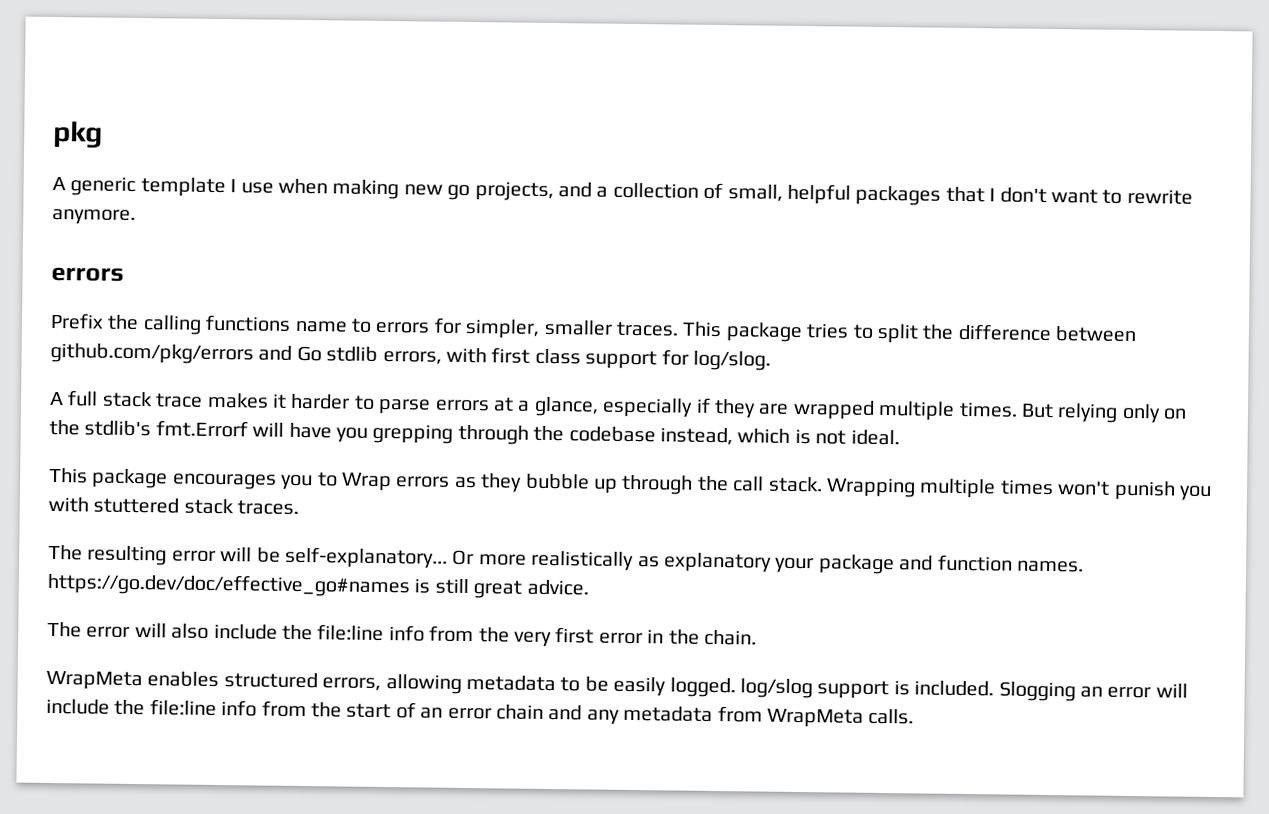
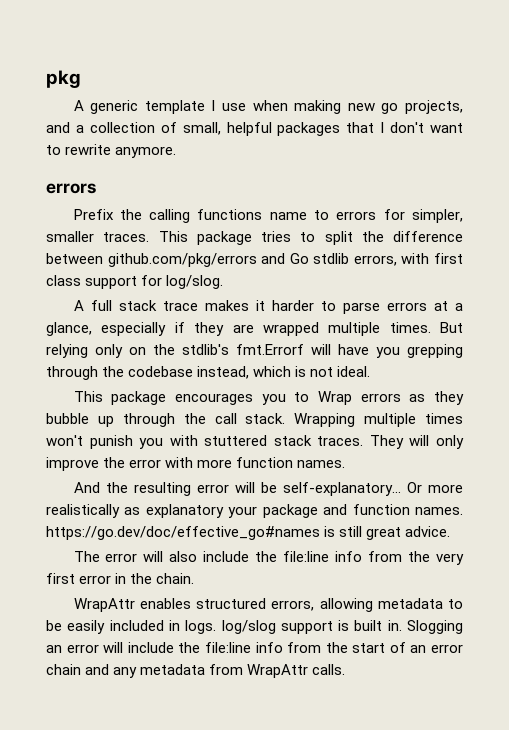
- Wrapping multiple times won't punish you with stuttered stack traces.
- The resulting error will be self-explanatory...
+ Wrapping multiple times won't punish you with stuttered stack traces. They will only improve the error with more function names.
+ And the resulting error will be self-explanatory...
- WrapMeta enables structured errors, allowing metadata to be easily logged. log/slog support is included.
+ WrapAttr enables structured errors, allowing metadata to be easily included in logs. log/slog support is built in.
- Slogging an error will include the file:line info from the start of an error chain and any metadata from WrapMeta calls.
+ Slogging an error will include the file:line info from the start of an error chain and any metadata from WrapAttr calls.

